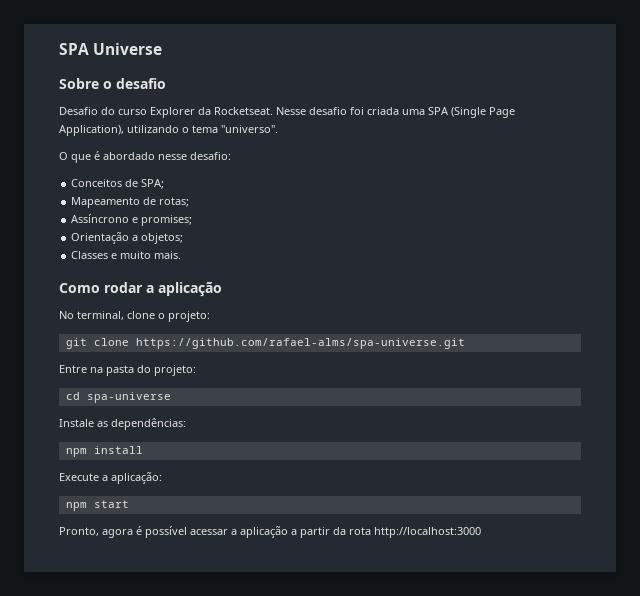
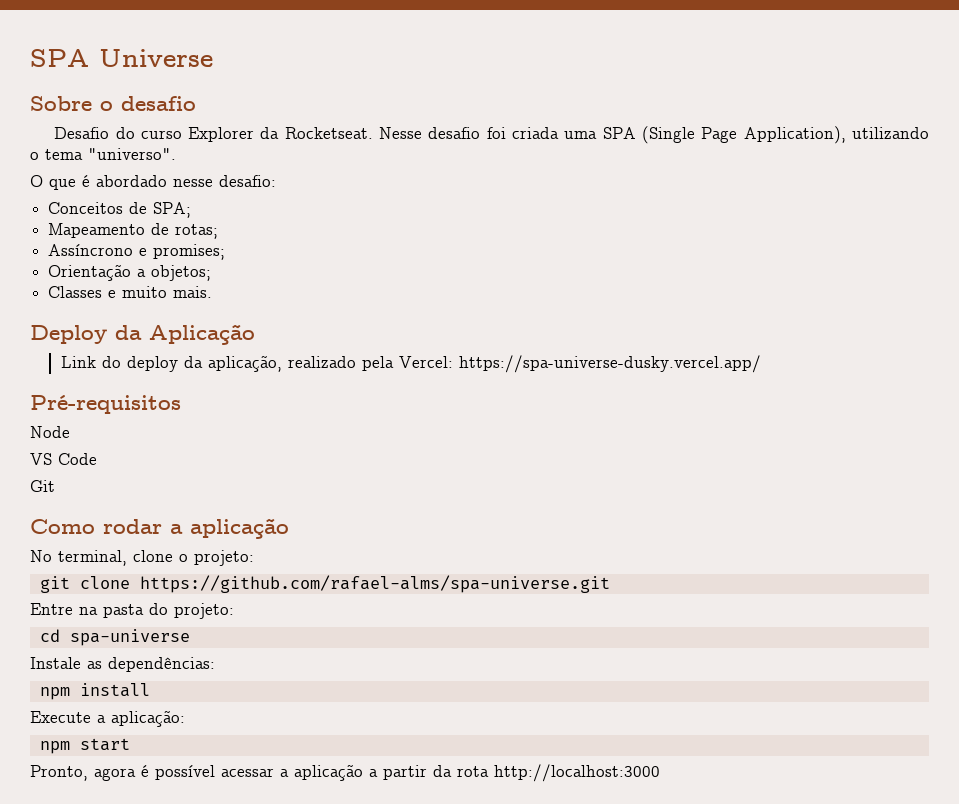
+ Deploy da Aplicação
+ Link do deploy da aplicação, realizado pela Vercel: https://spa-universe-dusky.vercel.app/
+ Pré-requisitos
+ Node
+ VS Code
+ Git

